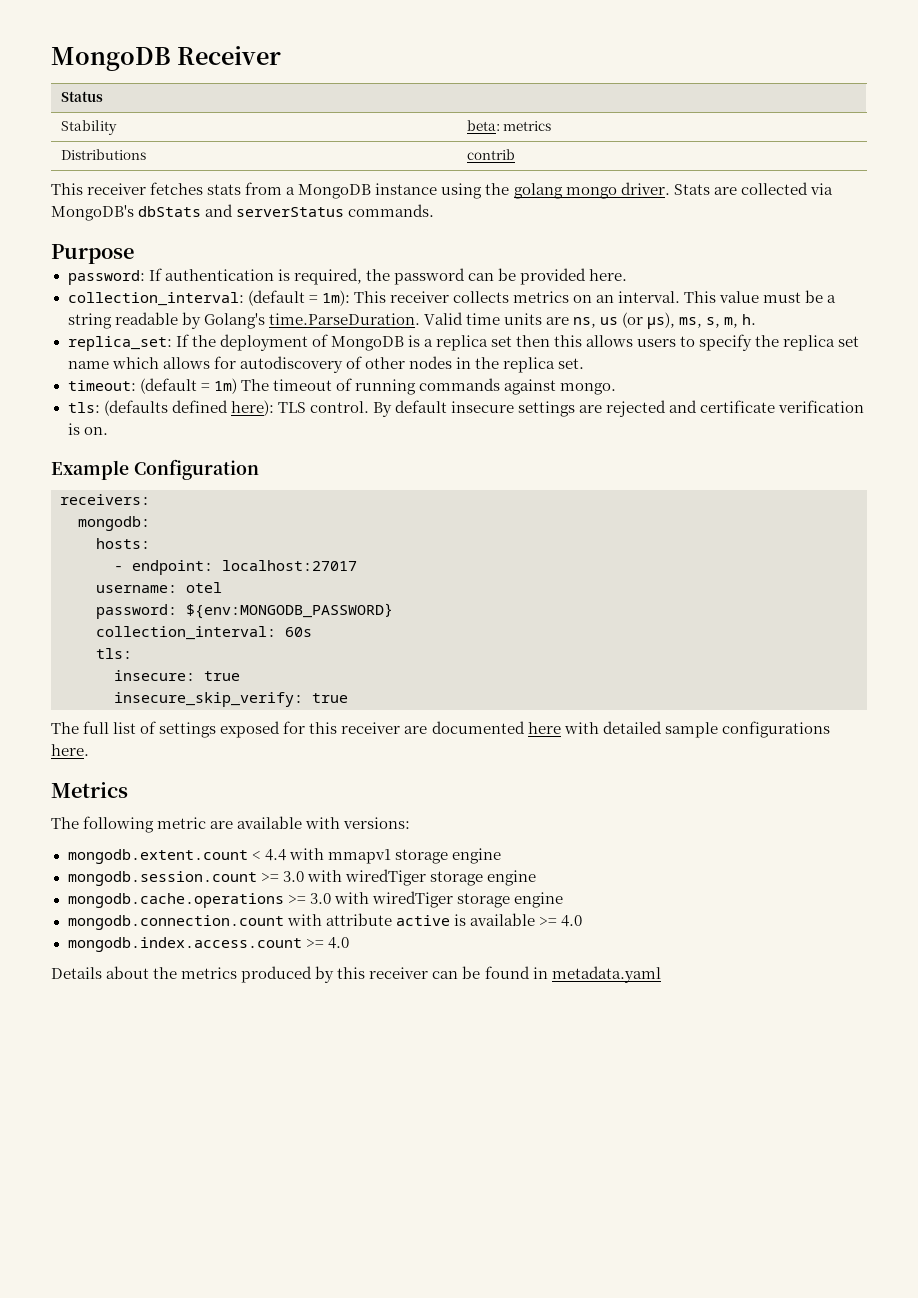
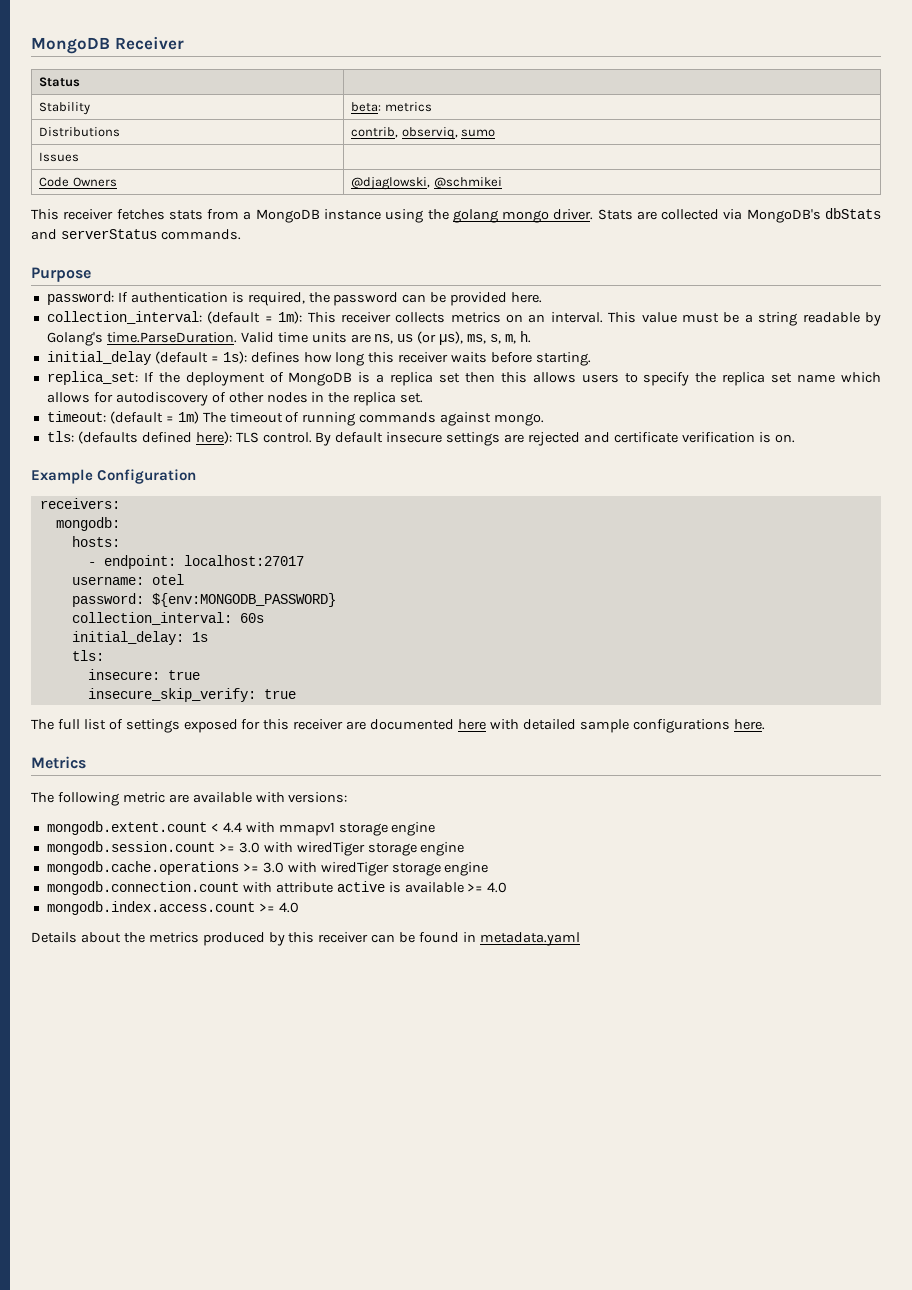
- Distributions | contrib
+ Distributions | contrib, observiq, sumo
+ Issues |
+ Code Owners | @djaglowski, @schmikei
+ initial_delay (default = 1s): defines how long this receiver waits before starting.
+ initial_delay: 1s

